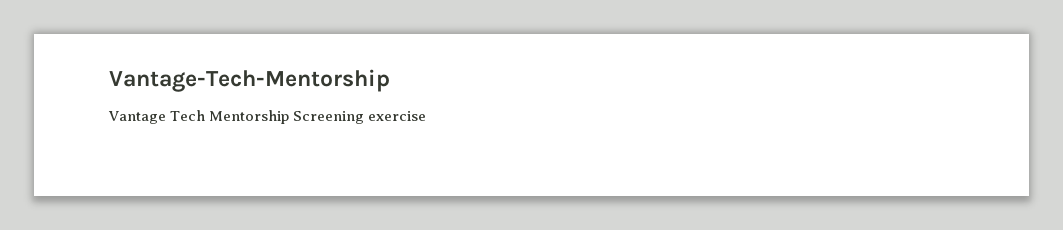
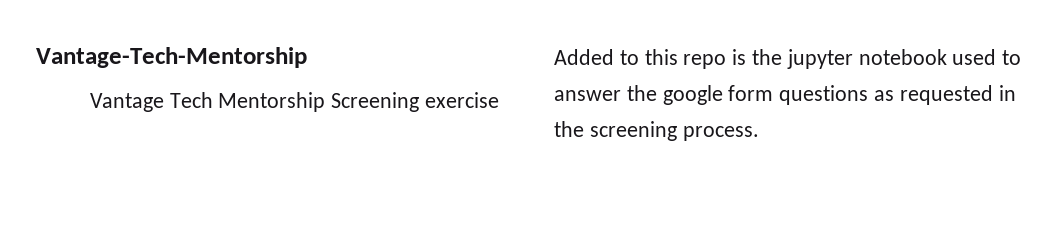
- Vantage Tech Mentorship Screening exercise
+ Vantage Tech Mentorship Screening exercise Added to this repo is the jupyter notebook used to answer the google form questions as requested in the screening process.

